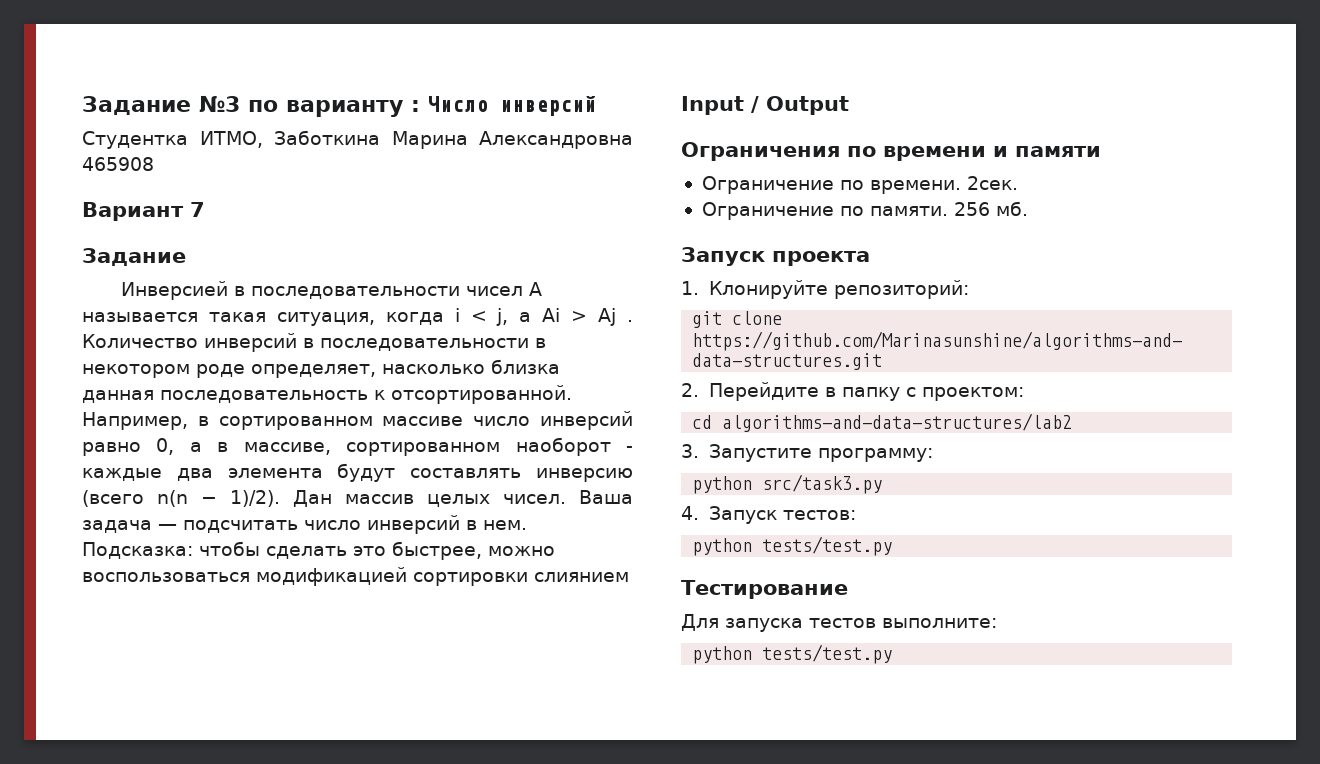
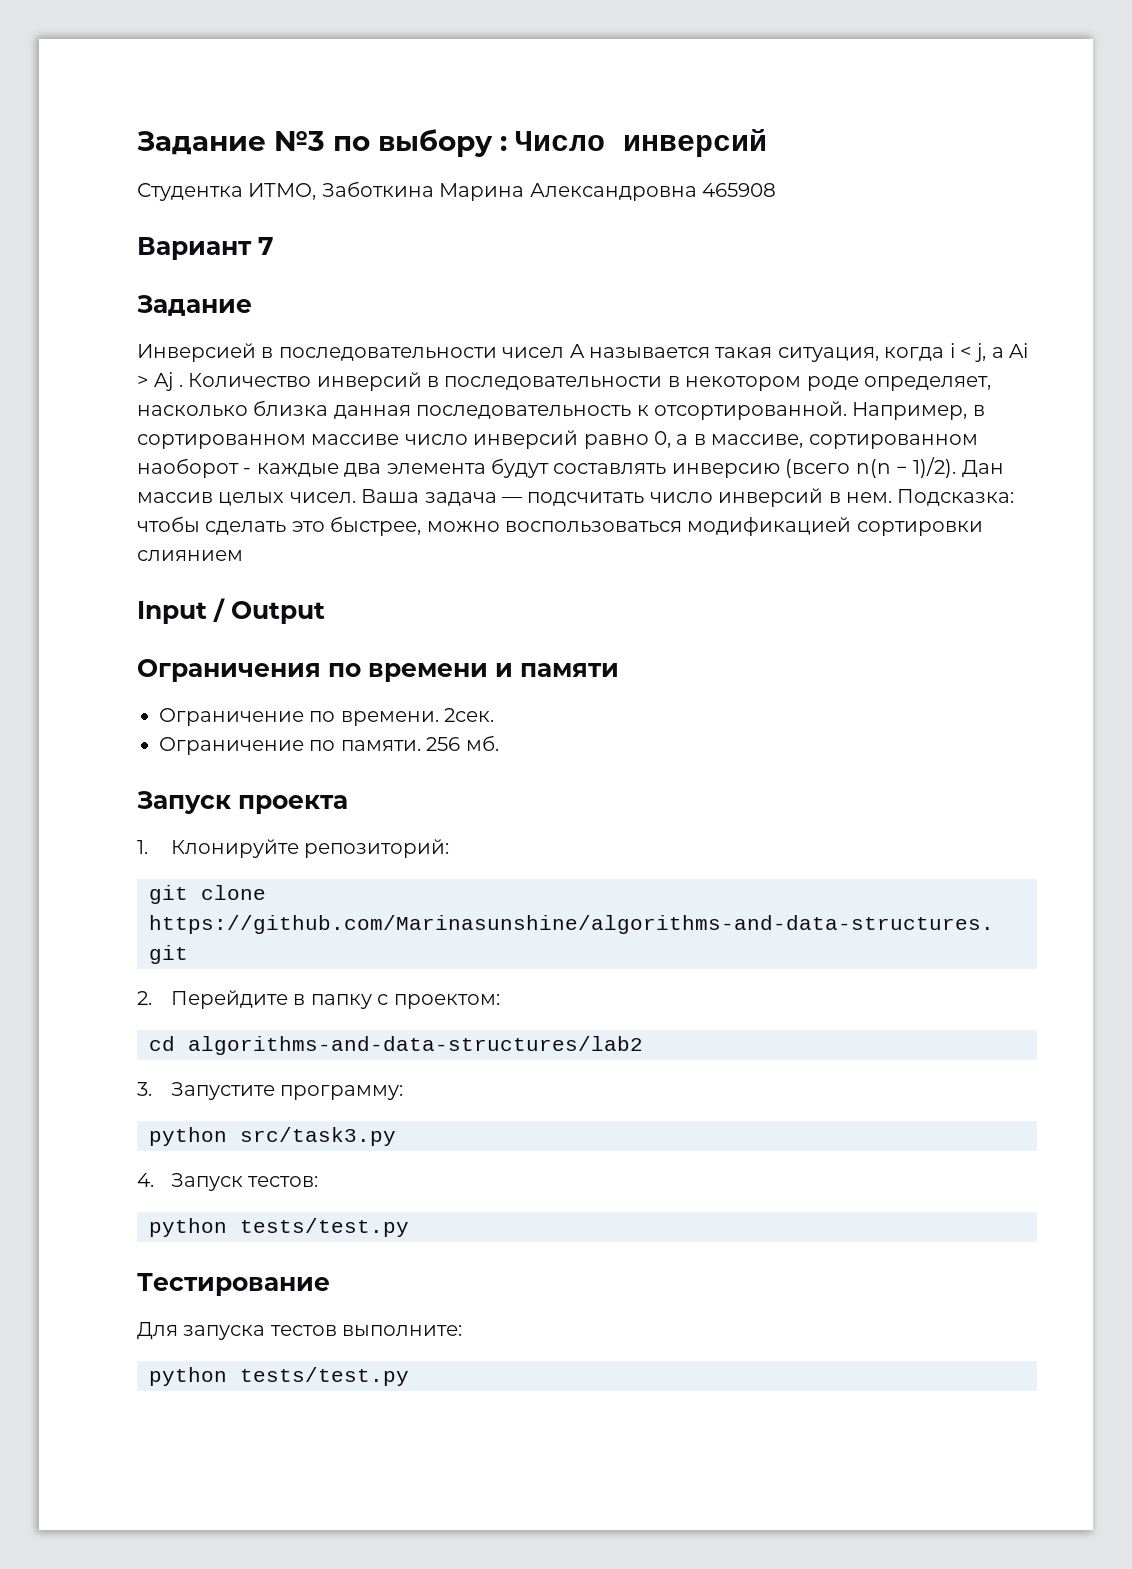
- Задание №3 по варианту : Число инверсий
+ Задание №3 по выбору : Число инверсий

